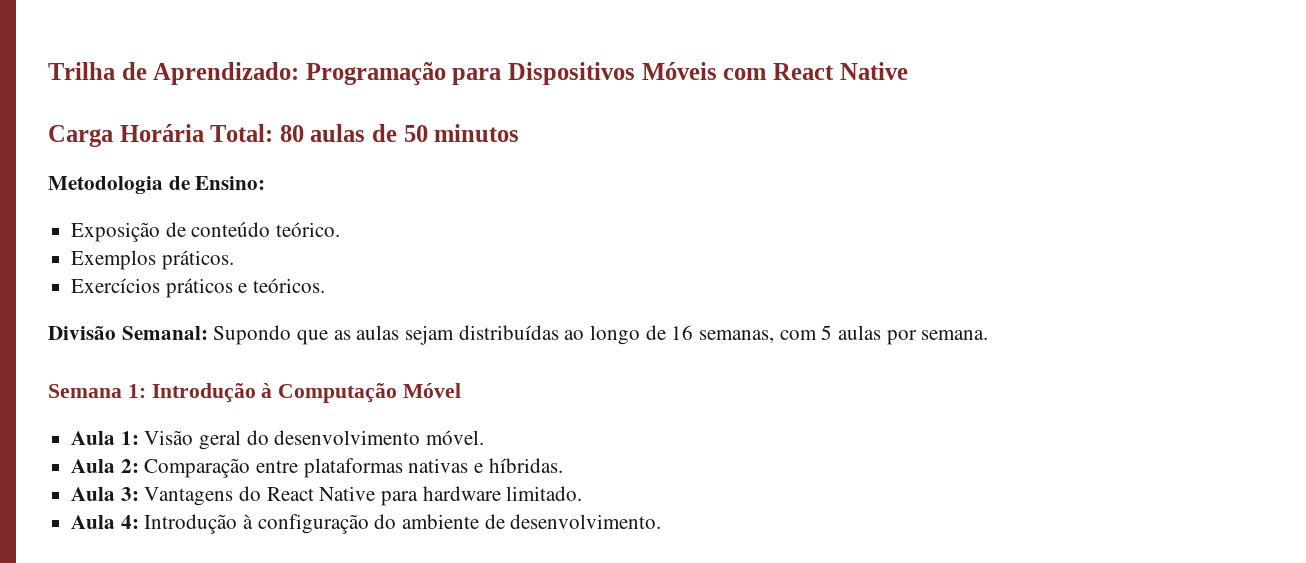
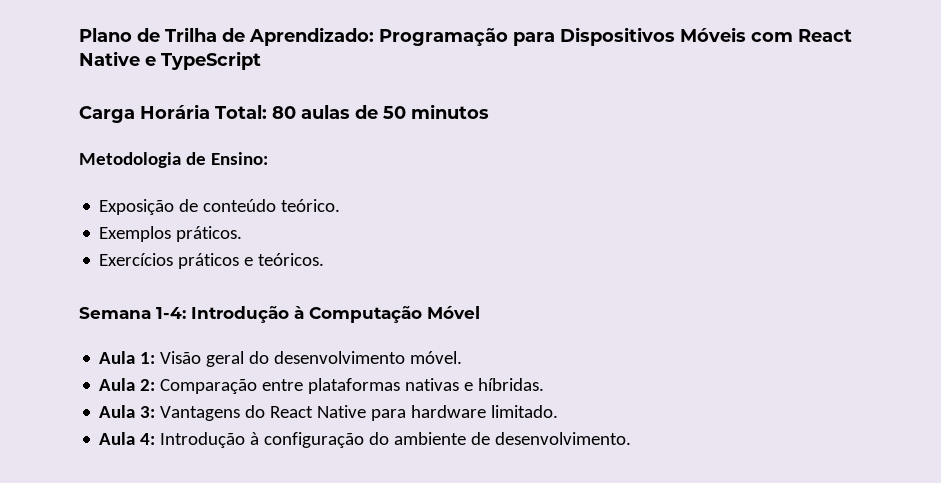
- Trilha de Aprendizado: Programação para Dispositivos Móveis com React Native
+ Plano de Trilha de Aprendizado: Programação para Dispositivos Móveis com React Native e TypeScript
- Divisão Semanal: Supondo que as aulas sejam distribuídas ao longo de 16 semanas, com 5 aulas por semana.
- Semana 1: Introdução à Computação Móvel
+ Semana 1-4: Introdução à Computação Móvel

